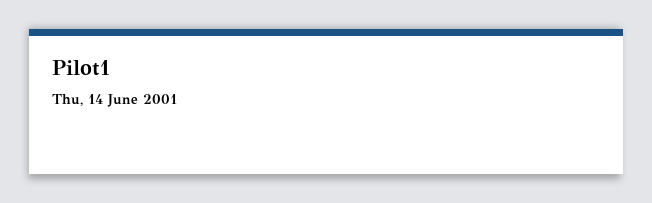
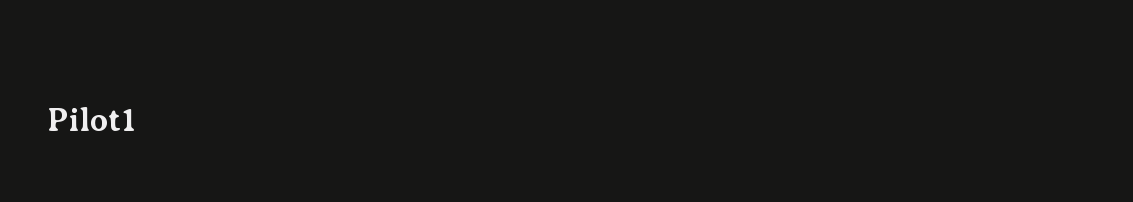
- Thu, 14 June 2001

